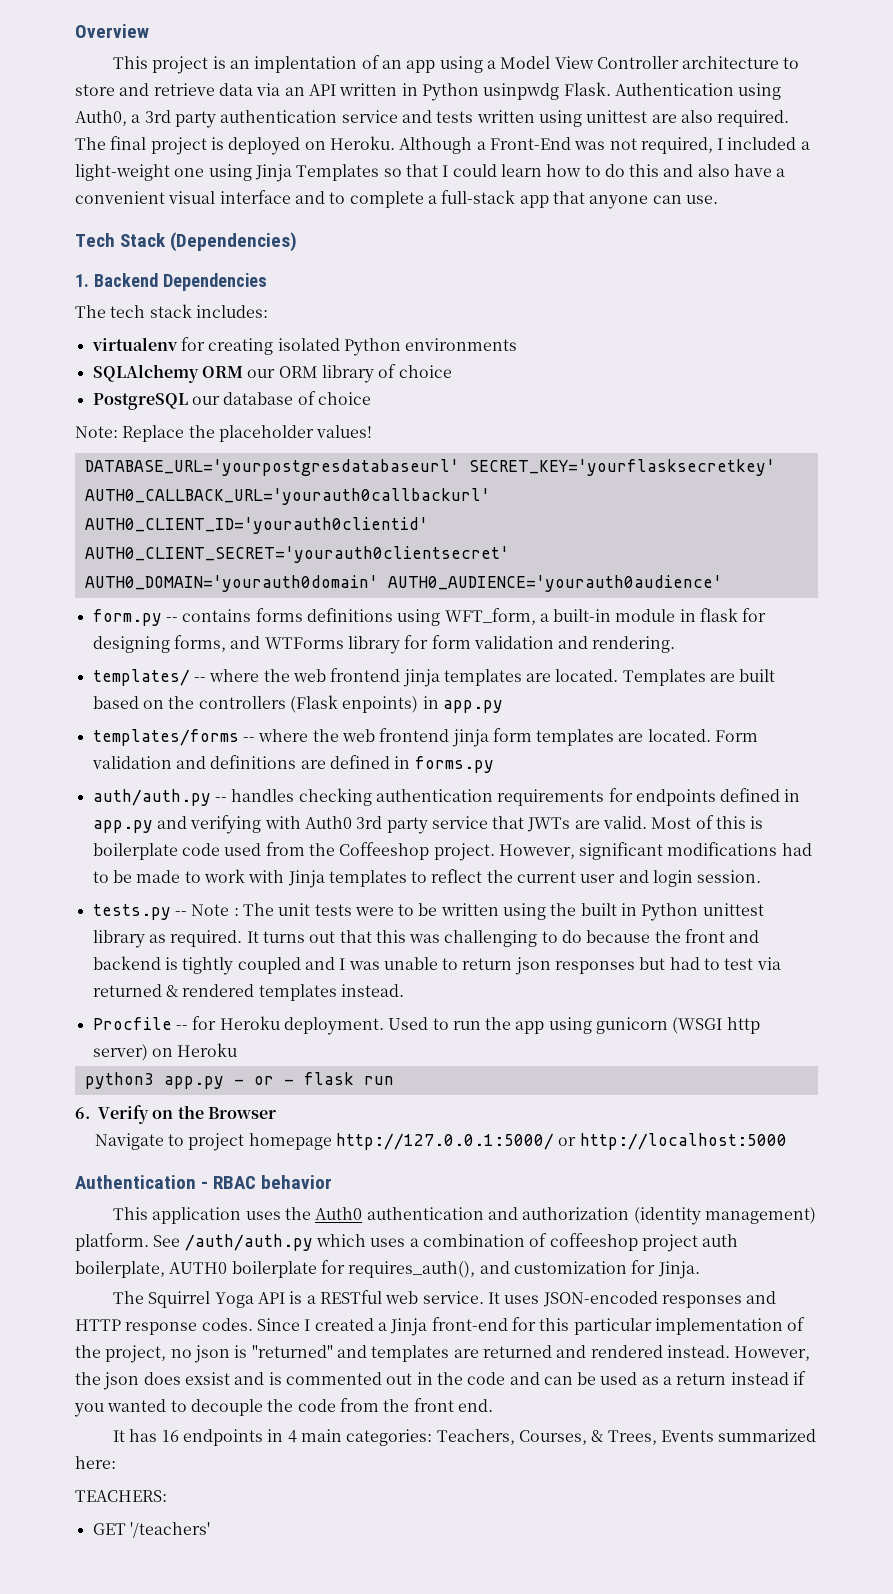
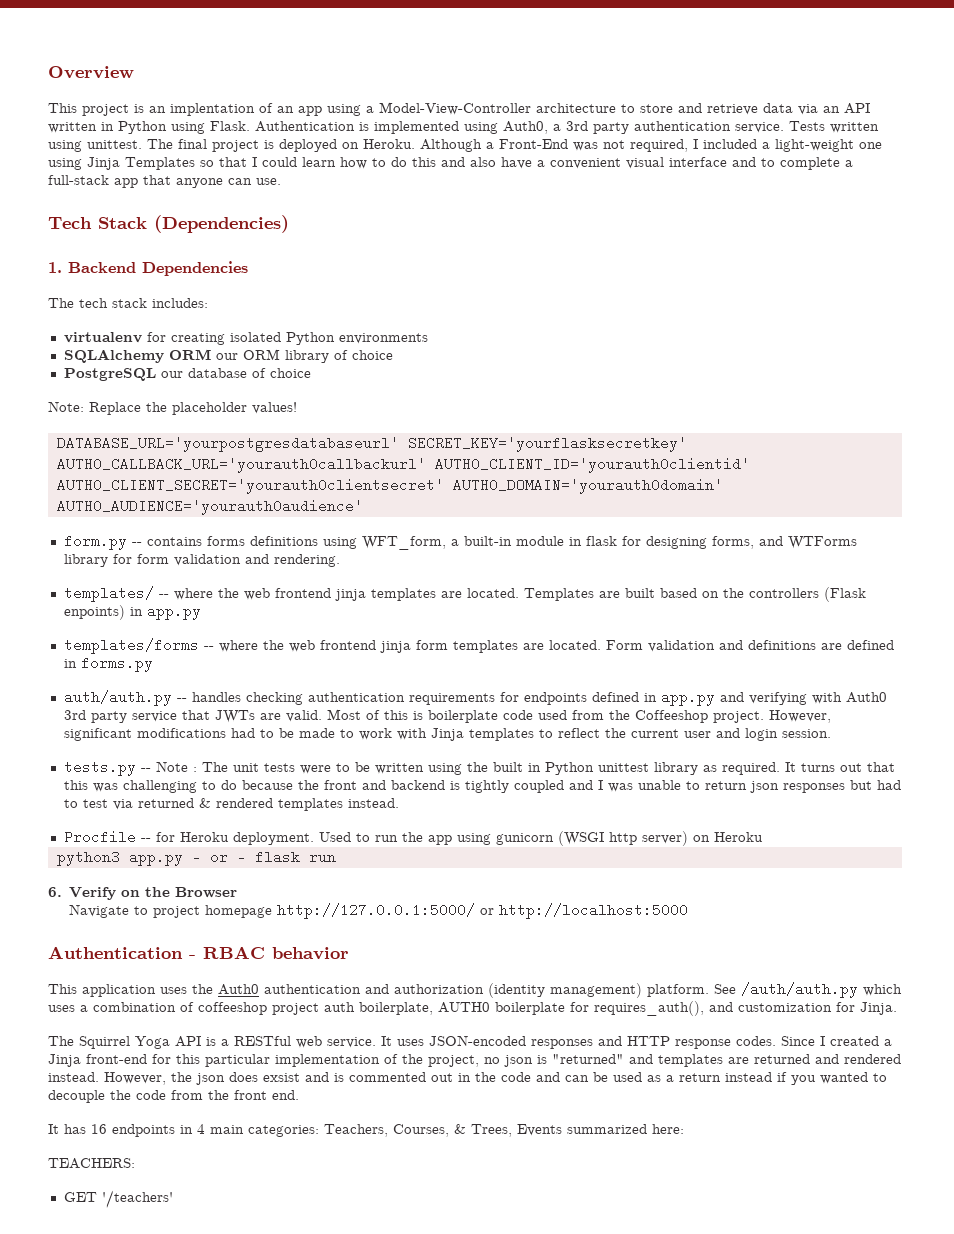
- This project is an implentation of an app using a Model View Controller architecture to store and retrieve data via an API written in Python usinpwdg Flask.
+ This project is an implentation of an app using a Model-View-Controller architecture to store and retrieve data via an API written in Python using Flask.
- Authentication using Auth0, a 3rd party authentication service and tests written using unittest are also required.
+ Authentication is implemented using Auth0, a 3rd party authentication service. Tests written using unittest.

